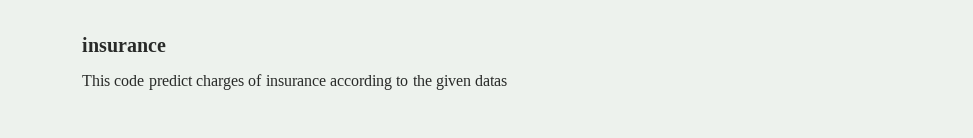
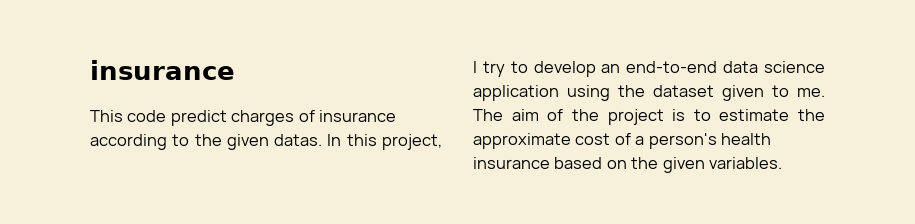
- This code predict charges of insurance according to the given datas
+ This code predict charges of insurance according to the given datas. In this project, I try to develop an end-to-end data science application using the dataset given to me. The aim of the project is to estimate the approximate cost of a person's health insurance based on the given variables.

